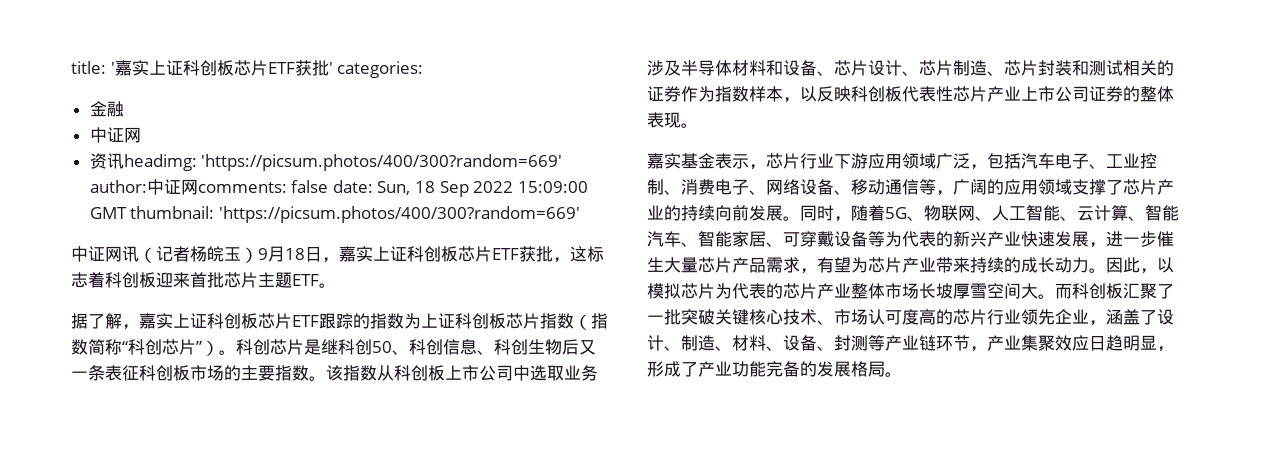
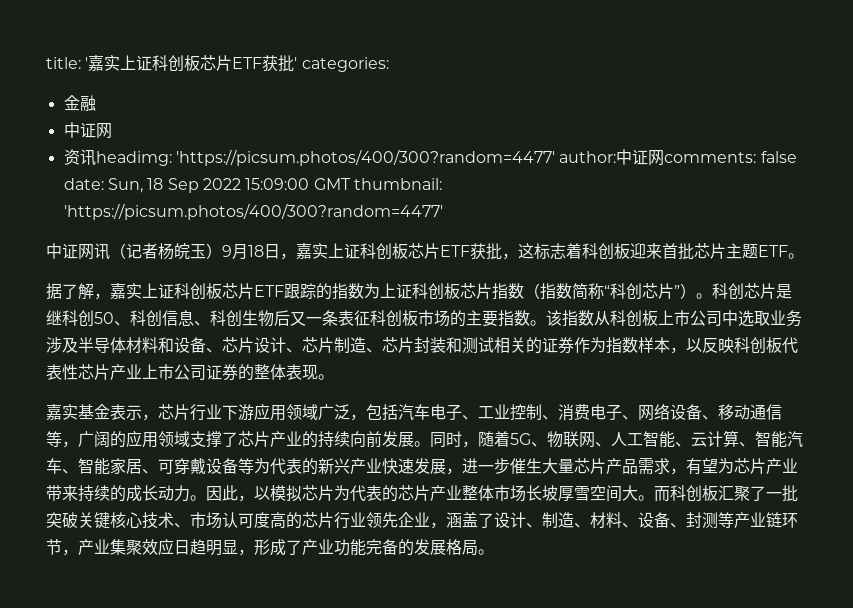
- 资讯headimg: 'https://picsum.photos/400/300?random=669' author:中证网comments: false date: Sun, 18 Sep 2022 15:09:00 GMT thumbnail: 'https://picsum.photos/400/300?random=669'
+ 资讯headimg: 'https://picsum.photos/400/300?random=4477' author:中证网comments: false date: Sun, 18 Sep 2022 15:09:00 GMT thumbnail: 'https://picsum.photos/400/300?random=4477'

